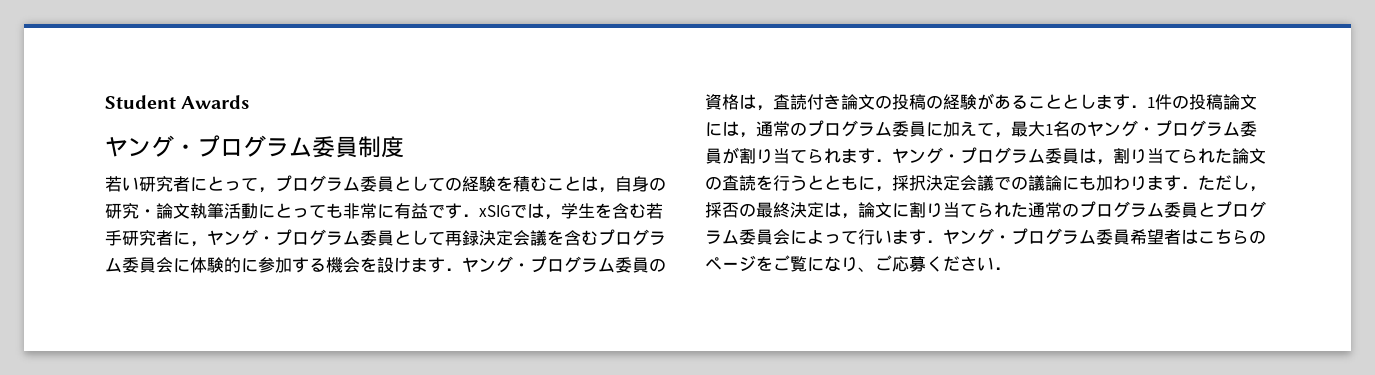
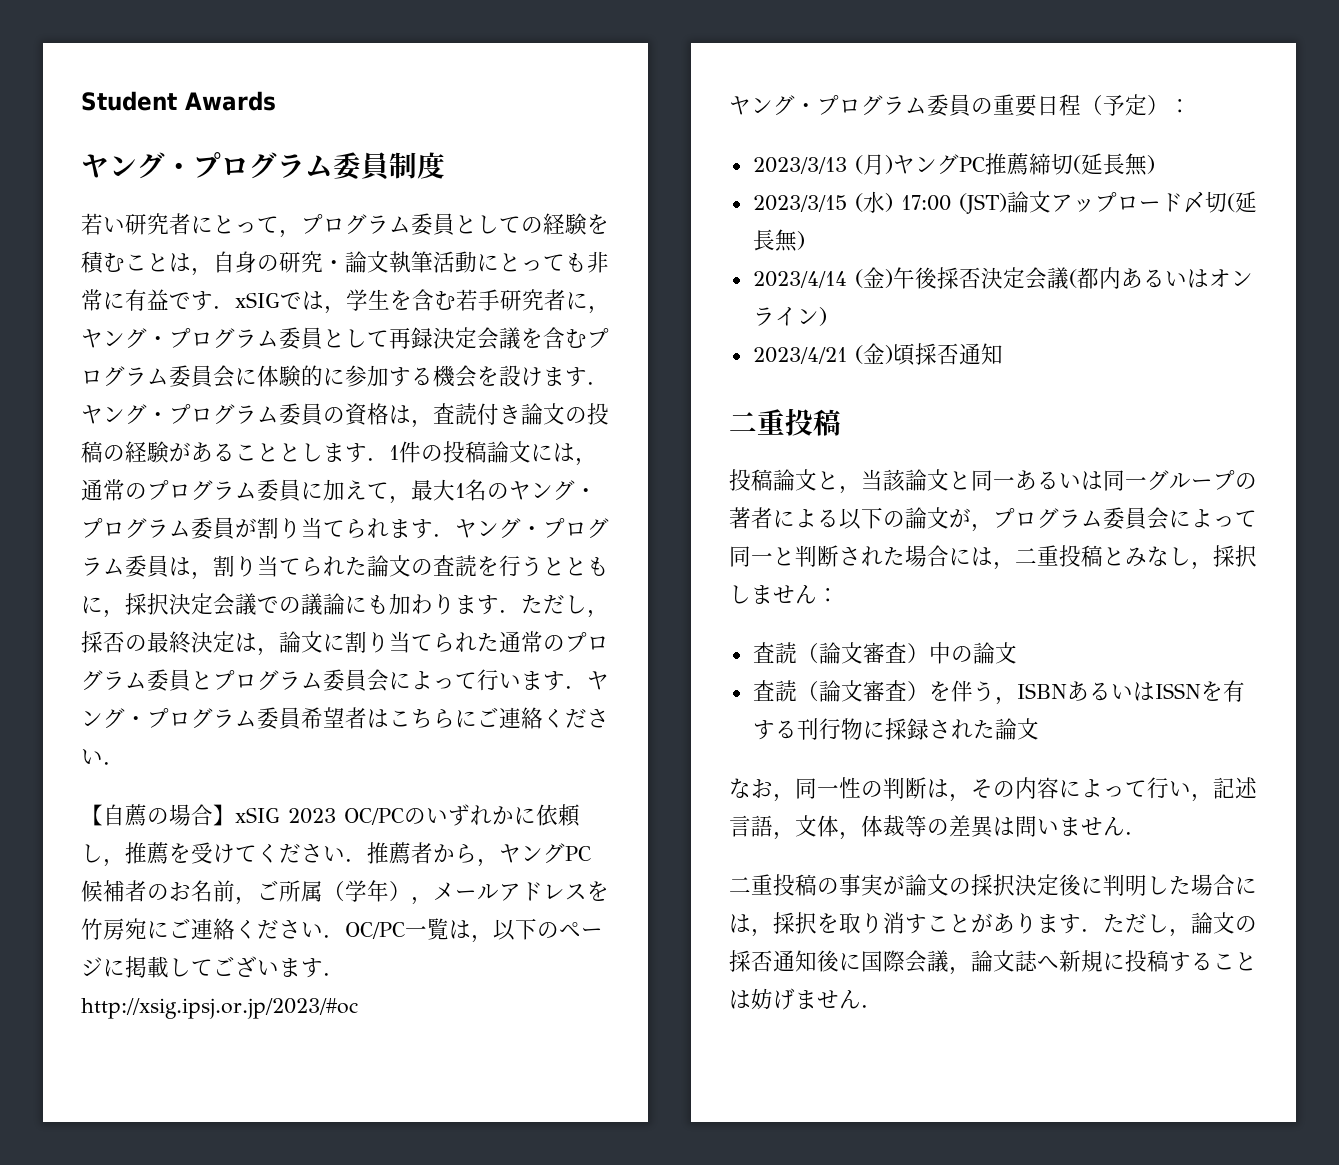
- 若い研究者にとって，プログラム委員としての経験を積むことは，自身の研究・論文執筆活動にとっても非常に有益です．xSIGでは，学生を含む若手研究者に，ヤング・プログラム委員として再録決定会議を含むプログラム委員会に体験的に参加する機会を設けます．ヤング・プログラム委員の資格は，査読付き論文の投稿の経験があることとします．1件の投稿論文には，通常のプログラム委員に加えて，最大1名のヤング・プログラム委員が割り当てられます．ヤング・プログラム委員は，割り当てられた論文の査読を行うとともに，採択決定会議での議論にも加わります．ただし，採否の最終決定は，論文に割り当てられた通常のプログラム委員とプログラム委員会によって行います．ヤング・プログラム委員希望者はこちらのページをご覧になり、ご応募ください．
+ 若い研究者にとって，プログラム委員としての経験を積むことは，自身の研究・論文執筆活動にとっても非常に有益です．xSIGでは，学生を含む若手研究者に，ヤング・プログラム委員として再録決定会議を含むプログラム委員会に体験的に参加する機会を設けます．ヤング・プログラム委員の資格は，査読付き論文の投稿の経験があることとします．1件の投稿論文には，通常のプログラム委員に加えて，最大1名のヤング・プログラム委員が割り当てられます．ヤング・プログラム委員は，割り当てられた論文の査読を行うとともに，採択決定会議での議論にも加わります．ただし，採否の最終決定は，論文に割り当てられた通常のプログラム委員とプログラム委員会によって行います．ヤング・プログラム委員希望者はこちらにご連絡ください．
+ 【自薦の場合】xSIG 2023 OC/PCのいずれかに依頼し，推薦を受けてください．推薦者から，ヤングPC候補者のお名前，ご所属（学年），メールアドレスを竹房宛にご連絡ください．OC/PC一覧は，以下のページに掲載してございます．http://xsig.ipsj.or.jp/2023/#oc
+ ヤング・プログラム委員の重要日程（予定）：
+ 2023/3/13 (月)ヤングPC推薦締切(延長無)
+ 2023/3/15 (水) 17:00 (JST)論文アップロード〆切(延長無)
+ 2023/4/14 (金)午後採否決定会議(都内あるいはオンライン)
+ 2023/4/21 (金)頃採否通知
+ 二重投稿
+ 投稿論文と，当該論文と同一あるいは同一グループの著者による以下の論文が，プログラム委員会によって同一と判断された場合には，二重投稿とみなし，採択しません：
+ 査読（論文審査）中の論文
+ 査読（論文審査）を伴う，ISBNあるいはISSNを有する刊行物に採録された論文
+ なお，同一性の判断は，その内容によって行い，記述言語，文体，体裁等の差異は問いません．
+ 二重投稿の事実が論文の採択決定後に判明した場合には，採択を取り消すことがあります．ただし，論文の採否通知後に国際会議，論文誌へ新規に投稿することは妨げません．

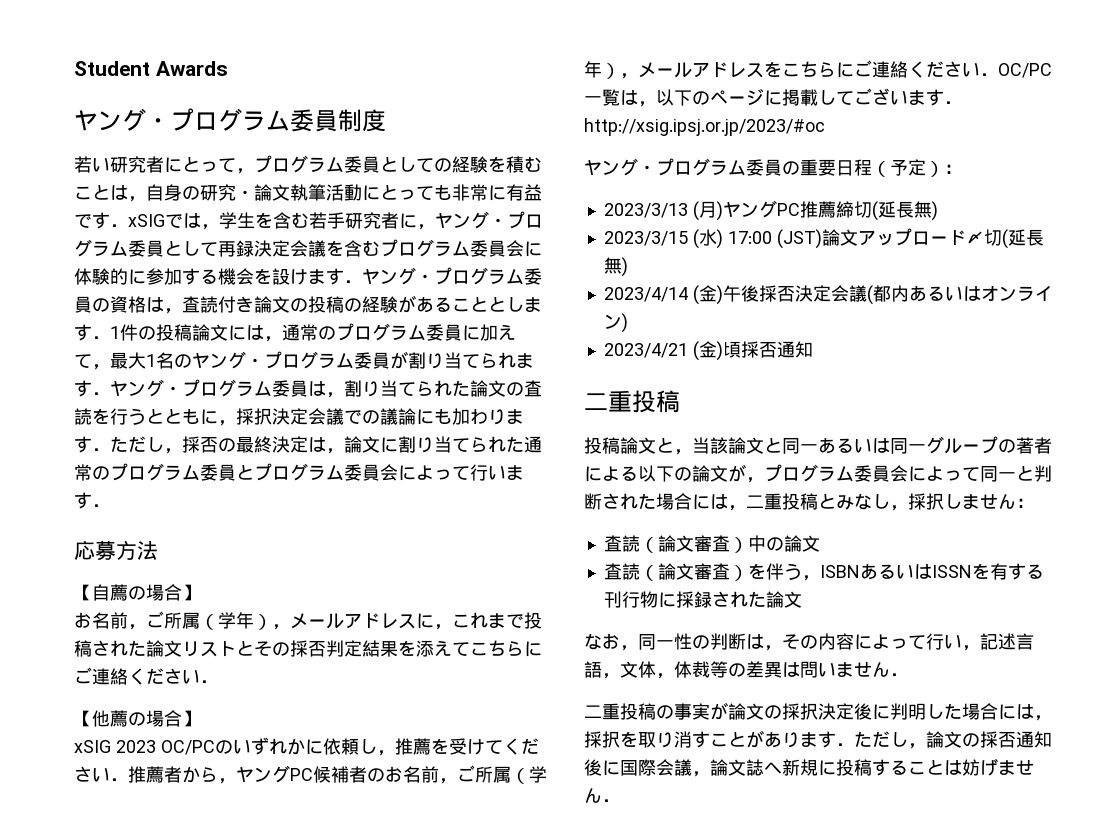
- 若い研究者にとって，プログラム委員としての経験を積むことは，自身の研究・論文執筆活動にとっても非常に有益です．xSIGでは，学生を含む若手研究者に，ヤング・プログラム委員として再録決定会議を含むプログラム委員会に体験的に参加する機会を設けます．ヤング・プログラム委員の資格は，査読付き論文の投稿の経験があることとします．1件の投稿論文には，通常のプログラム委員に加えて，最大1名のヤング・プログラム委員が割り当てられます．ヤング・プログラム委員は，割り当てられた論文の査読を行うとともに，採択決定会議での議論にも加わります．ただし，採否の最終決定は，論文に割り当てられた通常のプログラム委員とプログラム委員会によって行います．ヤング・プログラム委員希望者はこちらにご連絡ください．
+ 若い研究者にとって，プログラム委員としての経験を積むことは，自身の研究・論文執筆活動にとっても非常に有益です．xSIGでは，学生を含む若手研究者に，ヤング・プログラム委員として再録決定会議を含むプログラム委員会に体験的に参加する機会を設けます．ヤング・プログラム委員の資格は，査読付き論文の投稿の経験があることとします．1件の投稿論文には，通常のプログラム委員に加えて，最大1名のヤング・プログラム委員が割り当てられます．ヤング・プログラム委員は，割り当てられた論文の査読を行うとともに，採択決定会議での議論にも加わります．ただし，採否の最終決定は，論文に割り当てられた通常のプログラム委員とプログラム委員会によって行います．
+ 応募方法
+ 【自薦の場合】
+ お名前，ご所属（学年），メールアドレスに，これまで投稿された論文リストとその採否判定結果を添えてこちらにご連絡ください．
- 【自薦の場合】xSIG 2023 OC/PCのいずれかに依頼し，推薦を受けてください．推薦者から，ヤングPC候補者のお名前，ご所属（学年），メールアドレスを竹房宛にご連絡ください．OC/PC一覧は，以下のページに掲載してございます．http://xsig.ipsj.or.jp/2023/#oc
+ 【他薦の場合】
+ xSIG 2023 OC/PCのいずれかに依頼し，推薦を受けてください．推薦者から，ヤングPC候補者のお名前，ご所属（学年），メールアドレスをこちらにご連絡ください．OC/PC一覧は，以下のページに掲載してございます．http://xsig.ipsj.or.jp/2023/#oc

